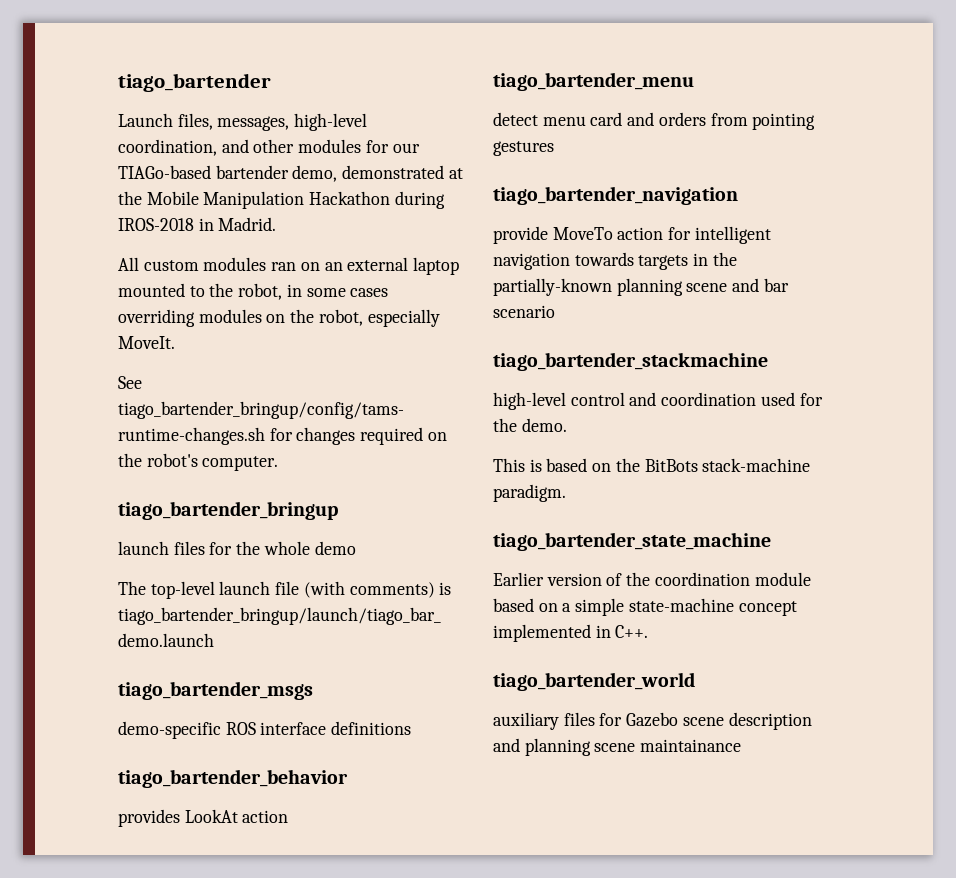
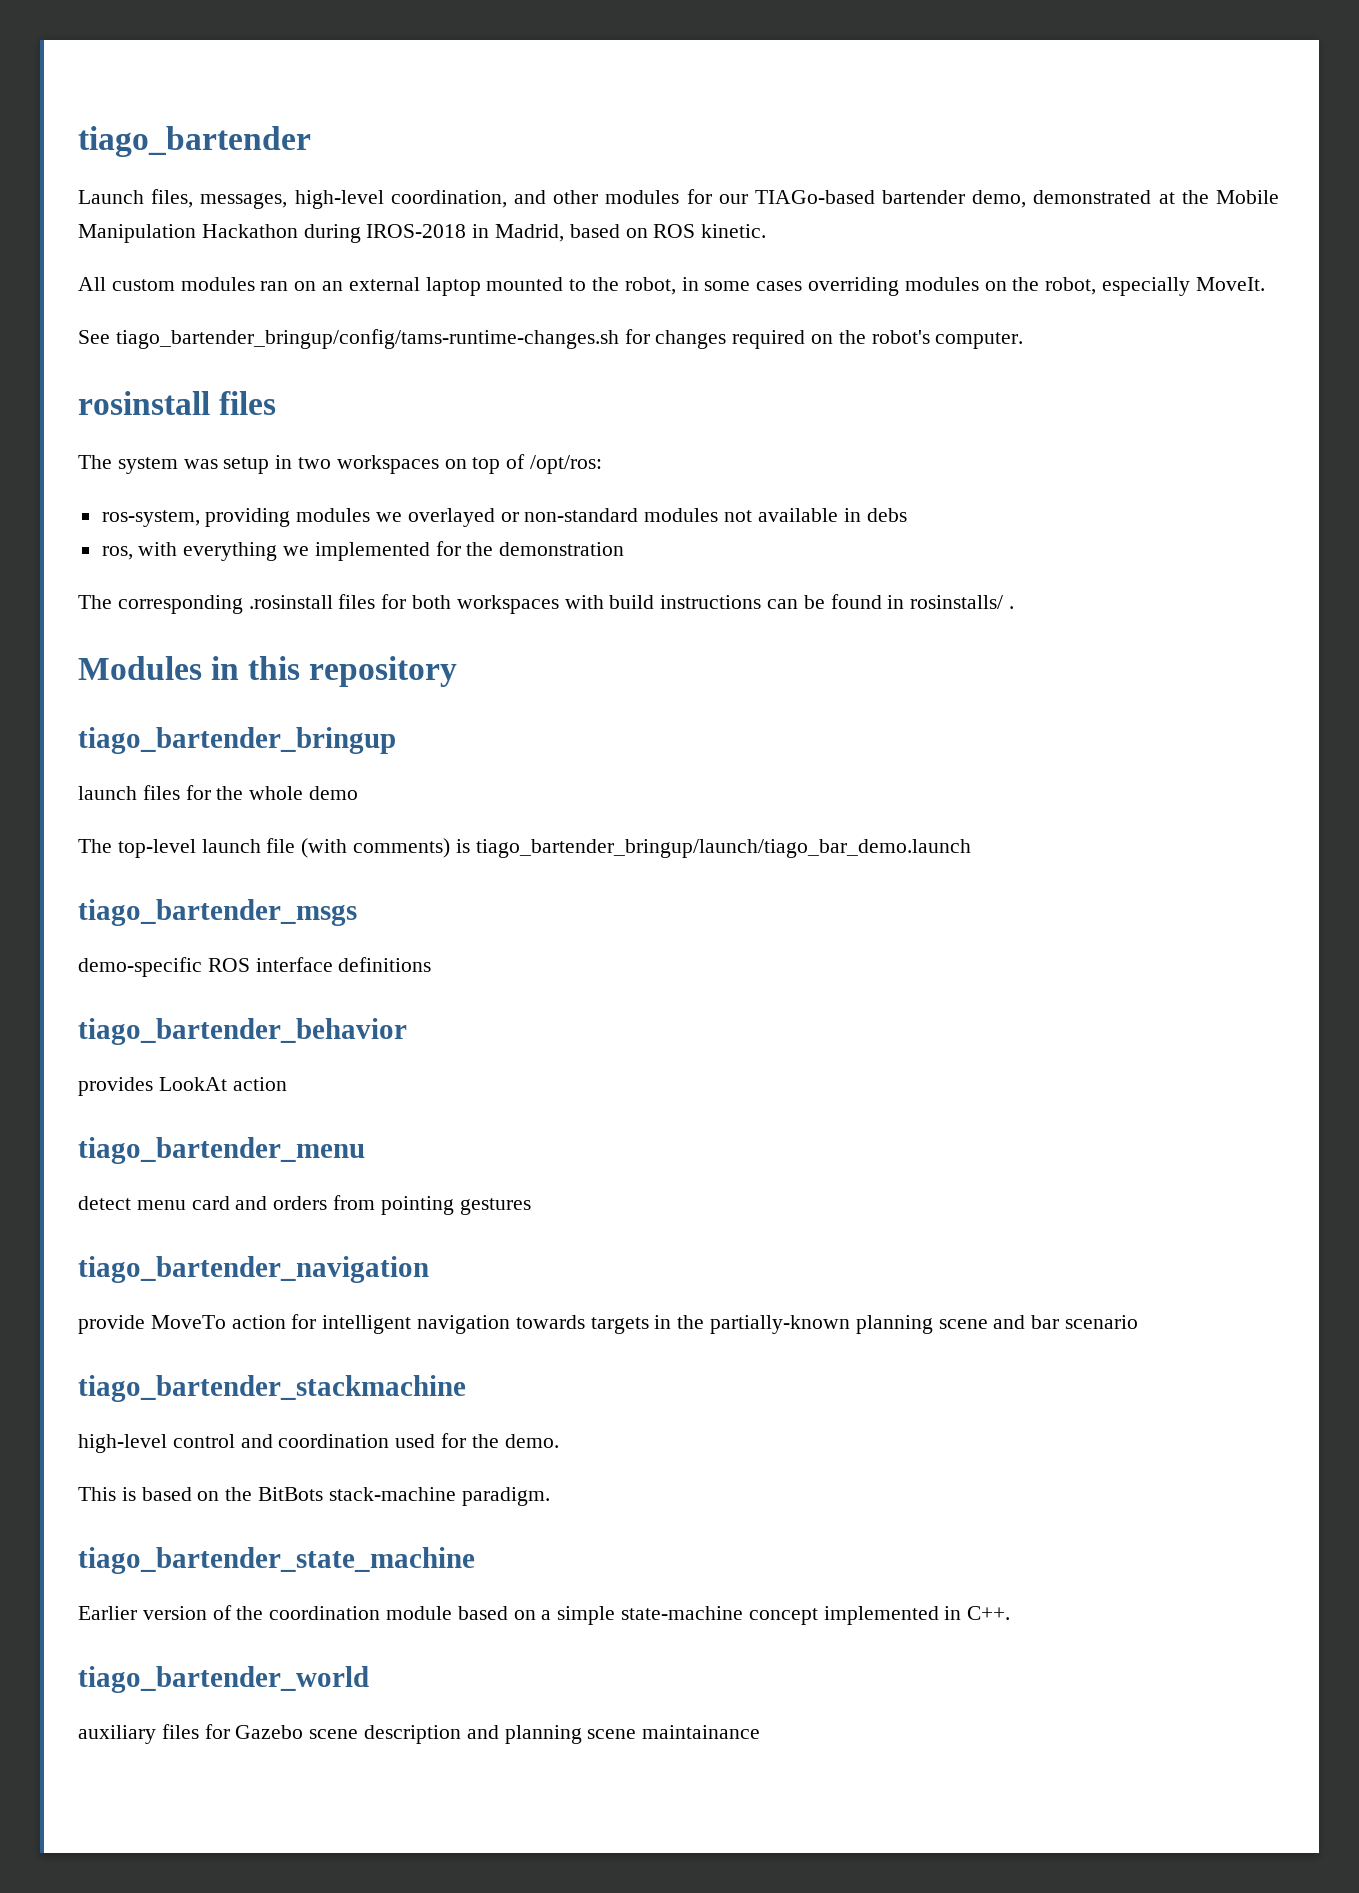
- Launch files, messages, high-level coordination, and other modules for our TIAGo-based bartender demo, demonstrated at the Mobile Manipulation Hackathon during IROS-2018 in Madrid.
+ Launch files, messages, high-level coordination, and other modules for our TIAGo-based bartender demo, demonstrated at the Mobile Manipulation Hackathon during IROS-2018 in Madrid, based on ROS kinetic.
+ rosinstall files
+ The system was setup in two workspaces on top of /opt/ros:
+ ros-system, providing modules we overlayed or non-standard modules not available in debs
+ ros, with everything we implemented for the demonstration
+ The corresponding .rosinstall files for both workspaces with build instructions can be found in rosinstalls/ .
+ Modules in this repository

